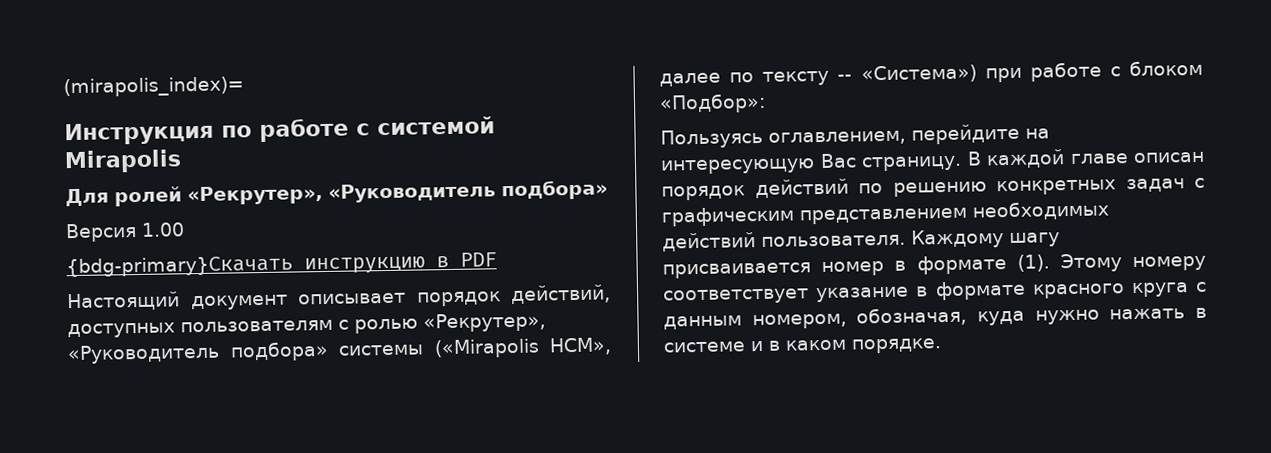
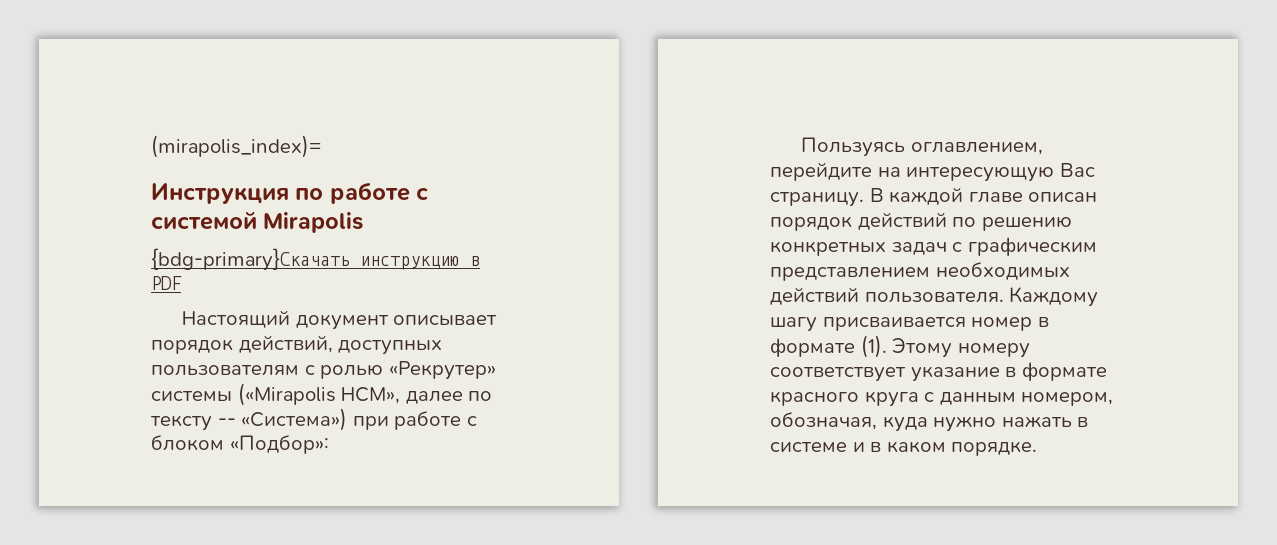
- Для ролей «Рекрутер», «Руководитель подбора»
- Версия 1.00
- Настоящий документ описывает порядок действий, доступных пользователям с ролью «Рекрутер», «Руководитель подбора» системы («Mirapolis HCM», далее по тексту -- «Система») при работе с блоком «Подбор»:
+ Настоящий документ описывает порядок действий, доступных пользователям с ролью «Рекрутер» системы («Mirapolis HCM», далее по тексту -- «Система») при работе с блоком «Подбор»:

